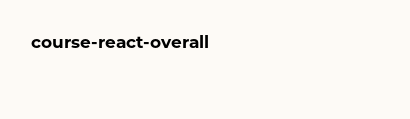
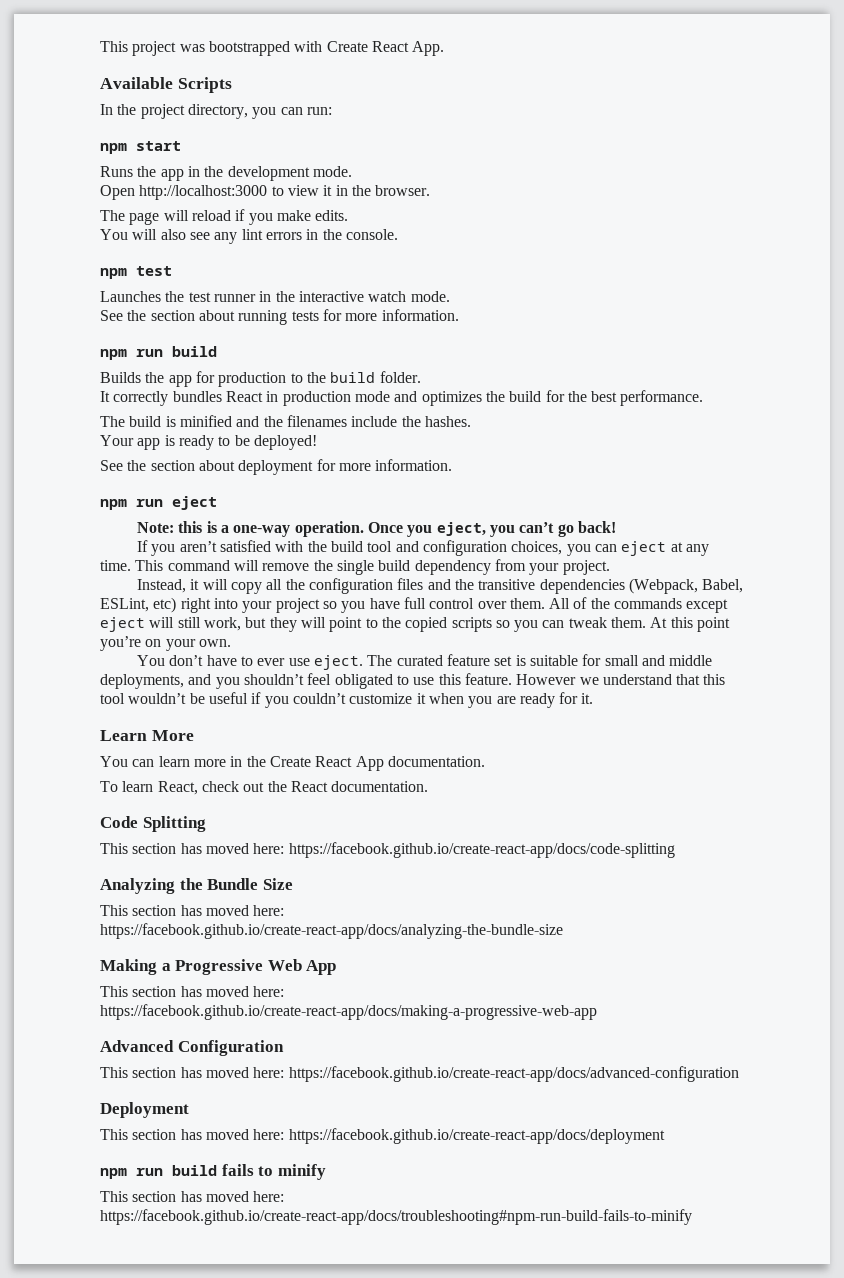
- course-react-overall
+ This project was bootstrapped with Create React App.
+ Available Scripts
+ In the project directory, you can run:
+ npm start
+ Runs the app in the development mode.
+ Open http://localhost:3000 to view it in the browser.
+ The page will reload if you make edits.
+ You will also see any lint errors in the console.
+ npm test
+ Launches the test runner in the interactive watch mode.
+ See the section about running tests for more information.
+ npm run build
+ Builds the app for production to the build folder.
+ It correctly bundles React in production mode and optimizes the build for the best performance.
+ The build is minified and the filenames include the hashes.
+ Your app is ready to be deployed!
+ See the section about deployment for more information.
+ npm run eject
+ Note: this is a one-way operation. Once you eject, you can’t go back!
+ If you aren’t satisfied with the build tool and configuration choices, you can eject at any time. This command will remove the single build dependency from your project.
+ Instead, it will copy all the configuration files and the transitive dependencies (Webpack, Babel, ESLint, etc) right into your project so you have full control over them. All of the commands except eject will still work, but they will point to the copied scripts so you can tweak them. At this point you’re on your own.
+ You don’t have to ever use eject. The curated feature set is suitable for small and middle deployments, and you shouldn’t feel obligated to use this feature. However we understand that this tool wouldn’t be useful if you couldn’t customize it when you are ready for it.
+ Learn More
+ You can learn more in the Create React App documentation.
+ To learn React, check out the React documentation.
+ Code Splitting
+ This section has moved here: https://facebook.github.io/create-react-app/docs/code-splitting
+ Analyzing the Bundle Size
+ This section has moved here: https://facebook.github.io/create-react-app/docs/analyzing-the-bundle-size
+ Making a Progressive Web App
+ This section has moved here: https://facebook.github.io/create-react-app/docs/making-a-progressive-web-app
+ Advanced Configuration
+ This section has moved here: https://facebook.github.io/create-react-app/docs/advanced-configuration
+ Deployment
+ This section has moved here: https://facebook.github.io/create-react-app/docs/deployment
+ npm run build fails to minify
+ This section has moved here: https://facebook.github.io/create-react-app/docs/troubleshooting#npm-run-build-fails-to-minify

